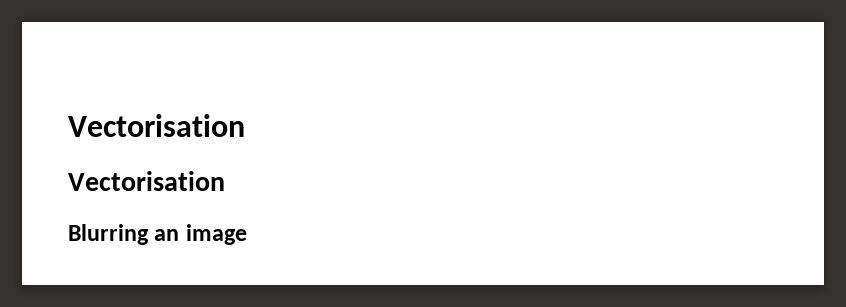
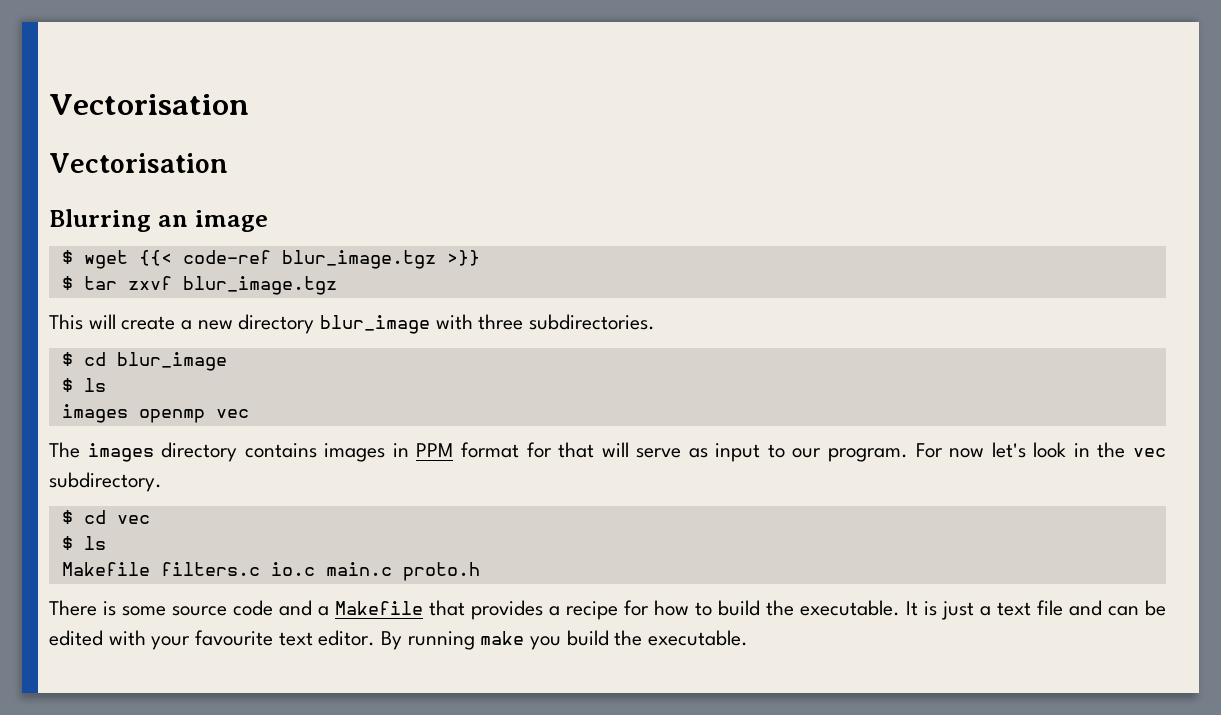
+ $ wget {{< code-ref blur_image.tgz >}}
+ $ tar zxvf blur_image.tgz
+ This will create a new directory blur_image with three subdirectories.
+ $ cd blur_image
+ $ ls
+ images openmp vec
+ The images directory contains images in PPM format for that will serve as input to our program. For now let's look in the vec subdirectory.
+ $ cd vec
+ $ ls
+ Makefile filters.c io.c main.c proto.h
+ There is some source code and a Makefile that provides a recipe for how to build the executable. It is just a text file and can be edited with your favourite text editor. By running make you build the executable.

